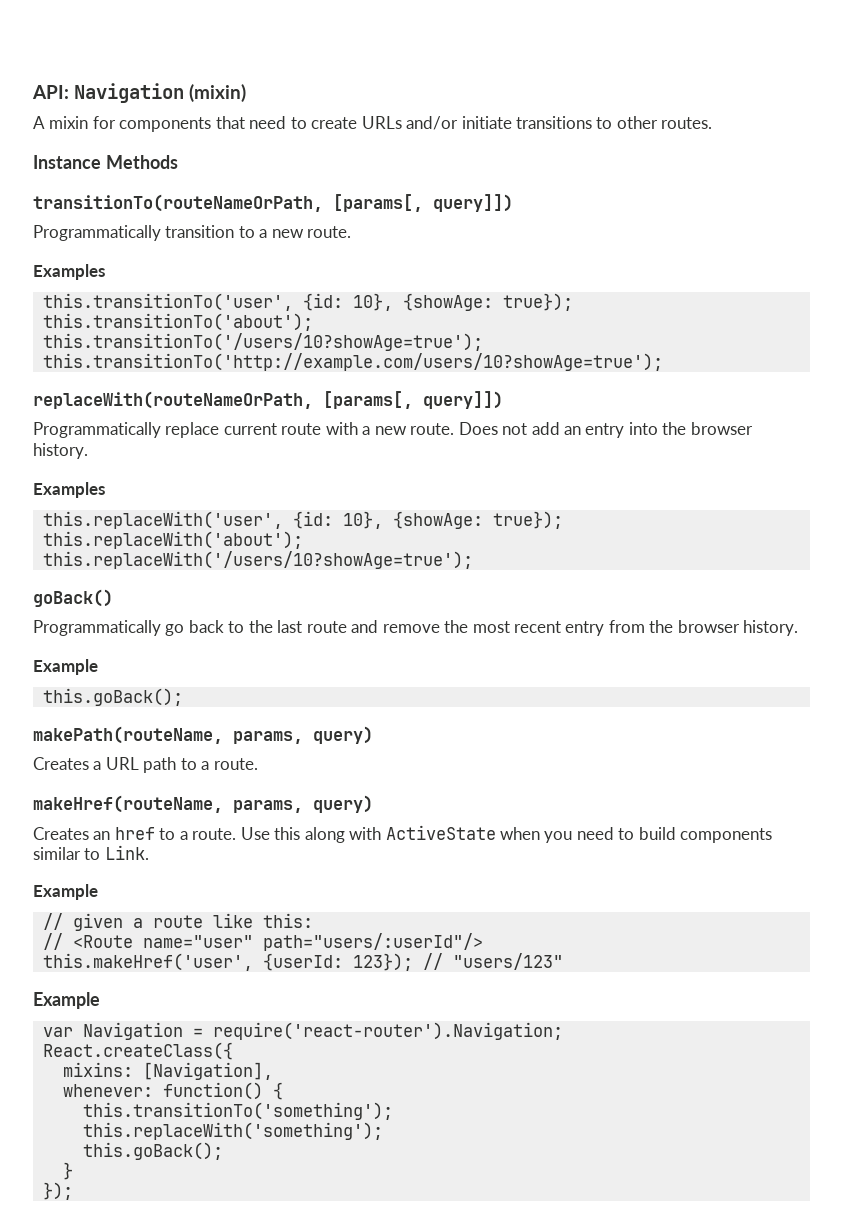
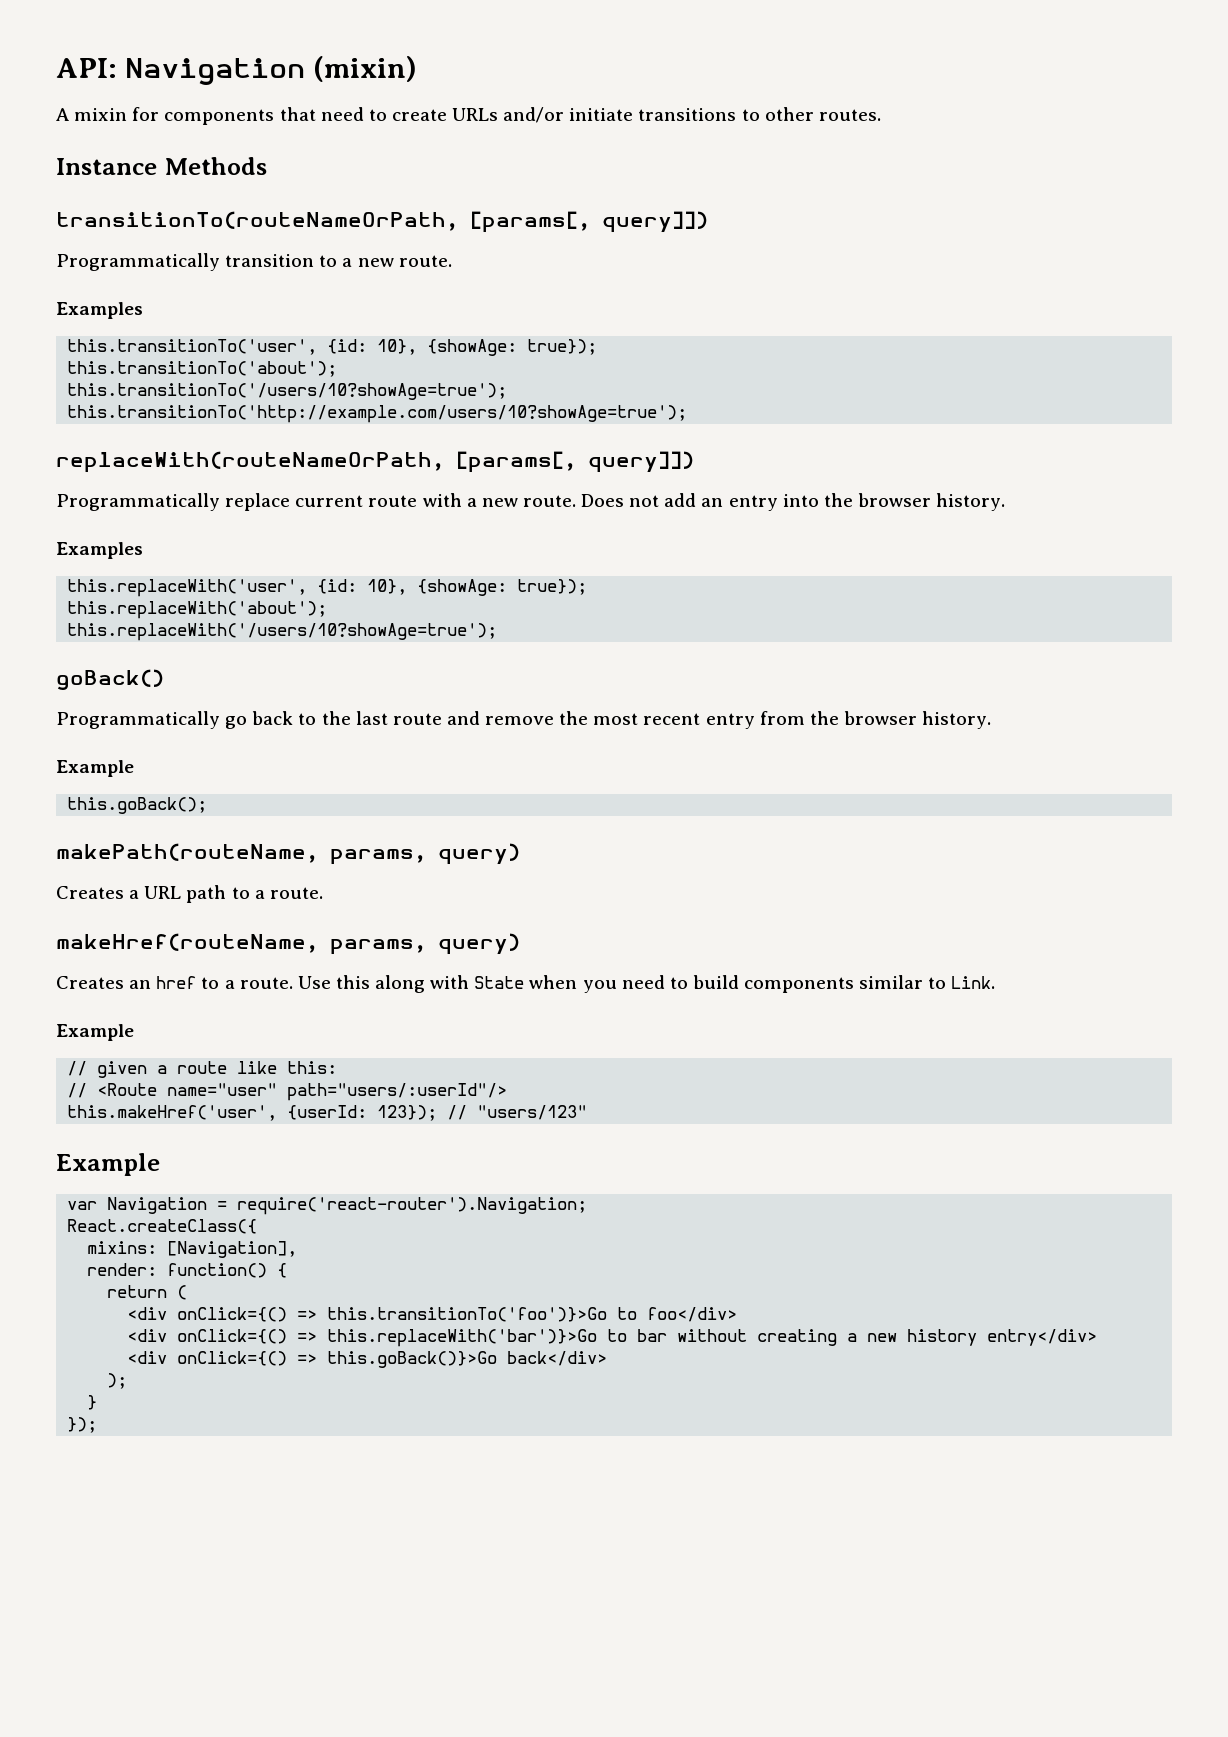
- Use this along with ActiveState when you need to build components similar to Link.
+ Use this along with State when you need to build components similar to Link.
- whenever: function() {
+ render: function() {
- this.transitionTo('something');
- this.replaceWith('something');
- this.goBack();
+ return (
+ <div onClick={() => this.transitionTo('foo')}>Go to foo</div>
+ <div onClick={() => this.replaceWith('bar')}>Go to bar without creating a new history entry</div>
+ <div onClick={() => this.goBack()}>Go back</div>
+ );

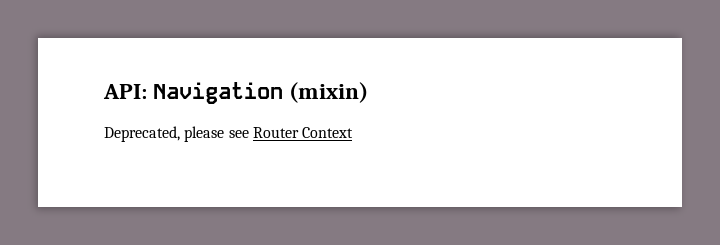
- A mixin for components that need to create URLs and/or initiate transitions to other routes.
- Instance Methods
- transitionTo(routeNameOrPath, [params[, query]])
- Programmatically transition to a new route.
- Examples
- this.transitionTo('user', {id: 10}, {showAge: true});
- this.transitionTo('about');
- this.transitionTo('/users/10?showAge=true');
- this.transitionTo('http://example.com/users/10?showAge=true');
- replaceWith(routeNameOrPath, [params[, query]])
- Programmatically replace current route with a new route. Does not add an entry into the browser history.
- Examples
- this.replaceWith('user', {id: 10}, {showAge: true});
- this.replaceWith('about');
- this.replaceWith('/users/10?showAge=true');
- goBack()
- Programmatically go back to the last route and remove the most recent entry from the browser history.
- Example
- this.goBack();
- makePath(routeName, params, query)
- Creates a URL path to a route.
- makeHref(routeName, params, query)
- Creates an href to a route. Use this along with State when you need to build components similar to Link.
- Example
- // given a route like this:
- // <Route name="user" path="users/:userId"/>
- this.makeHref('user', {userId: 123}); // "users/123"
- Example
- var Navigation = require('react-router').Navigation;
- React.createClass({
- mixins: [Navigation],
- render: function() {
- return (
- <div onClick={() => this.transitionTo('foo')}>Go to foo</div>
- <div onClick={() => this.replaceWith('bar')}>Go to bar without creating a new history entry</div>
- <div onClick={() => this.goBack()}>Go back</div>
- );
- }
- });
+ Deprecated, please see Router Context

